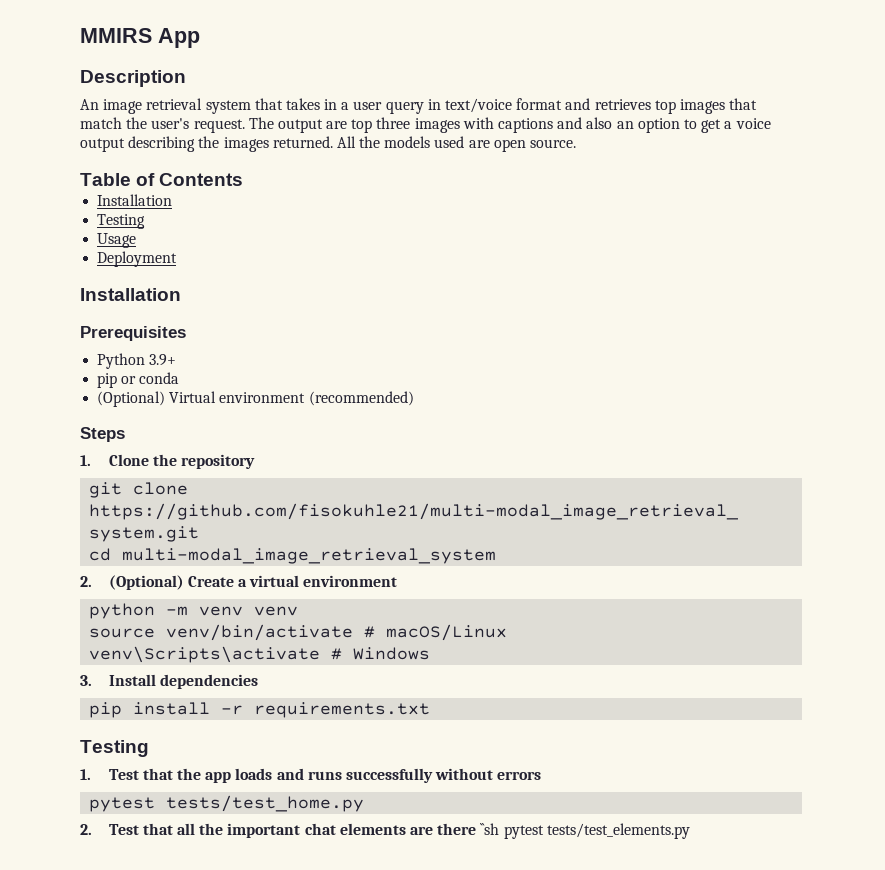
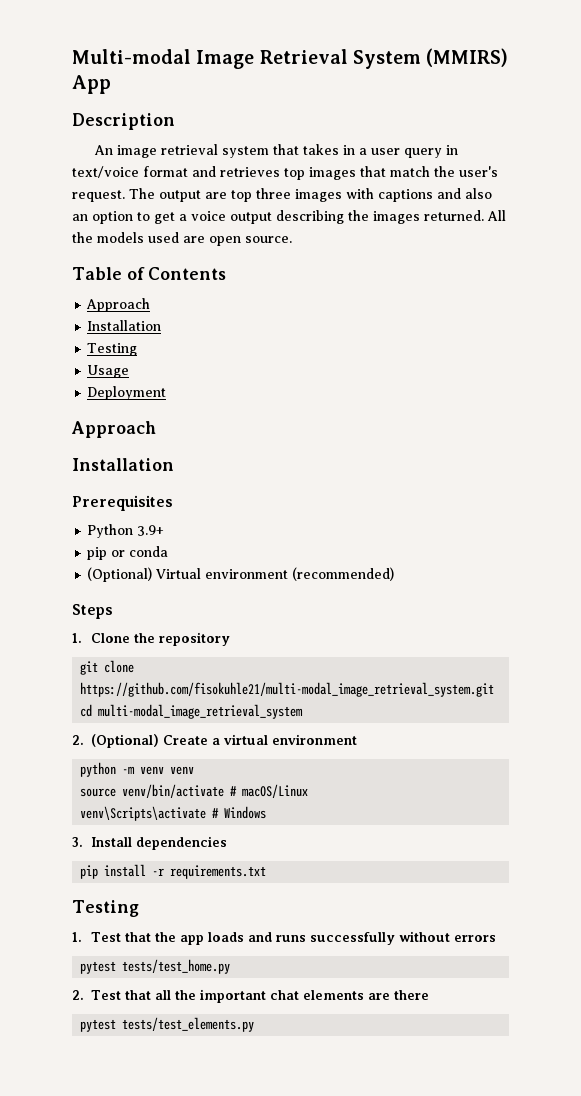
- MMIRS App
+ Multi-modal Image Retrieval System (MMIRS) App
  Table of Contents
+ Approach
  Deployment
+ Approach
- 2. Test that all the important chat elements are there ``sh pytest tests/test_elements.py
+ 2. Test that all the important chat elements are there
+ pytest tests/test_elements.py

